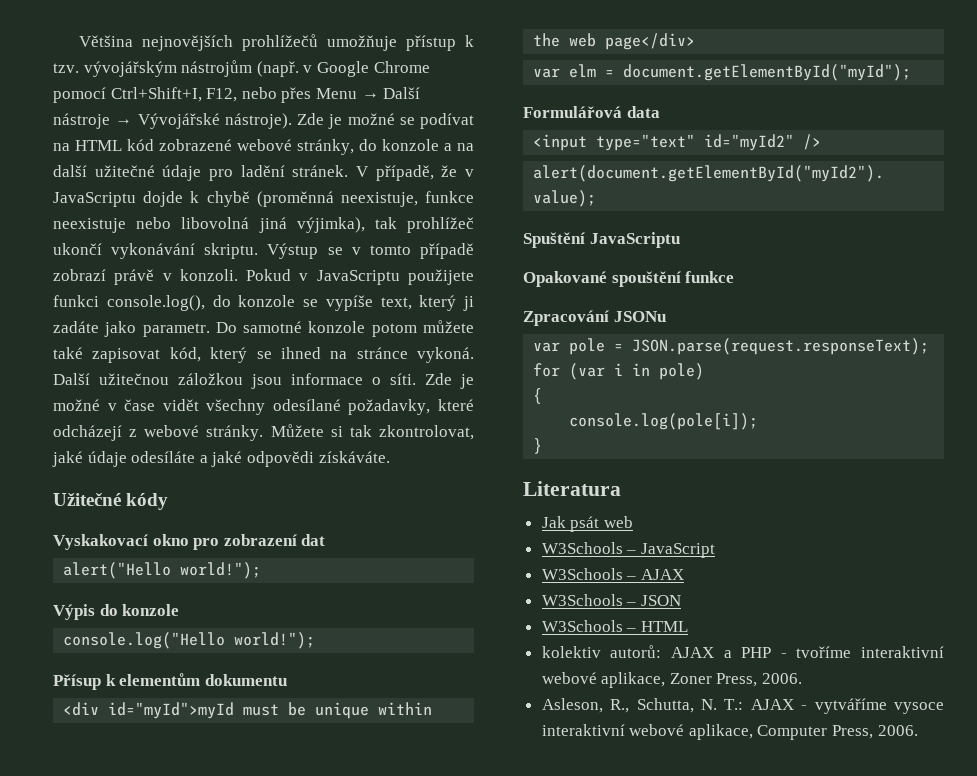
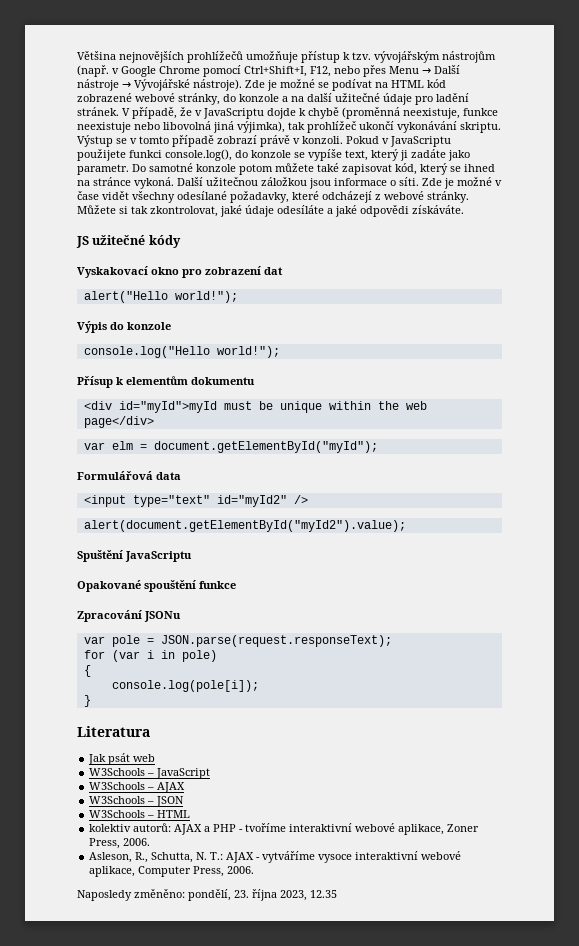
- Užitečné kódy
+ JS užitečné kódy
+ Naposledy změněno: pondělí, 23. října 2023, 12.35

